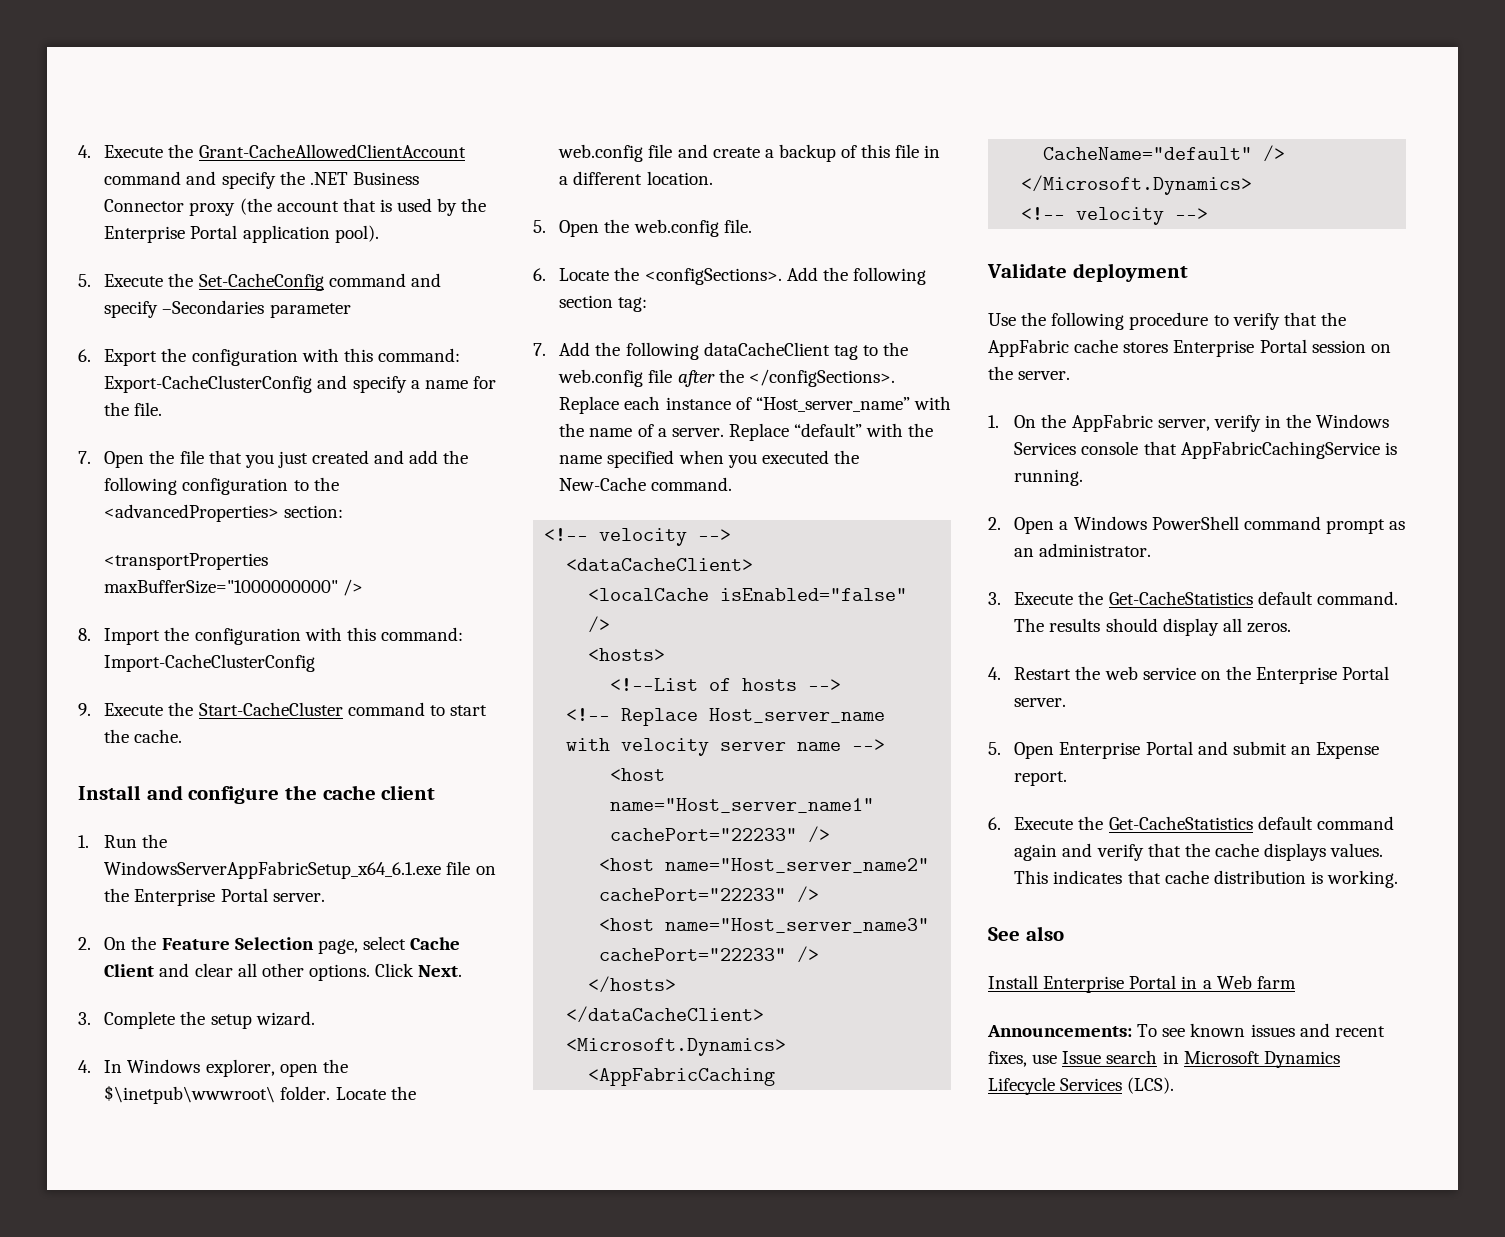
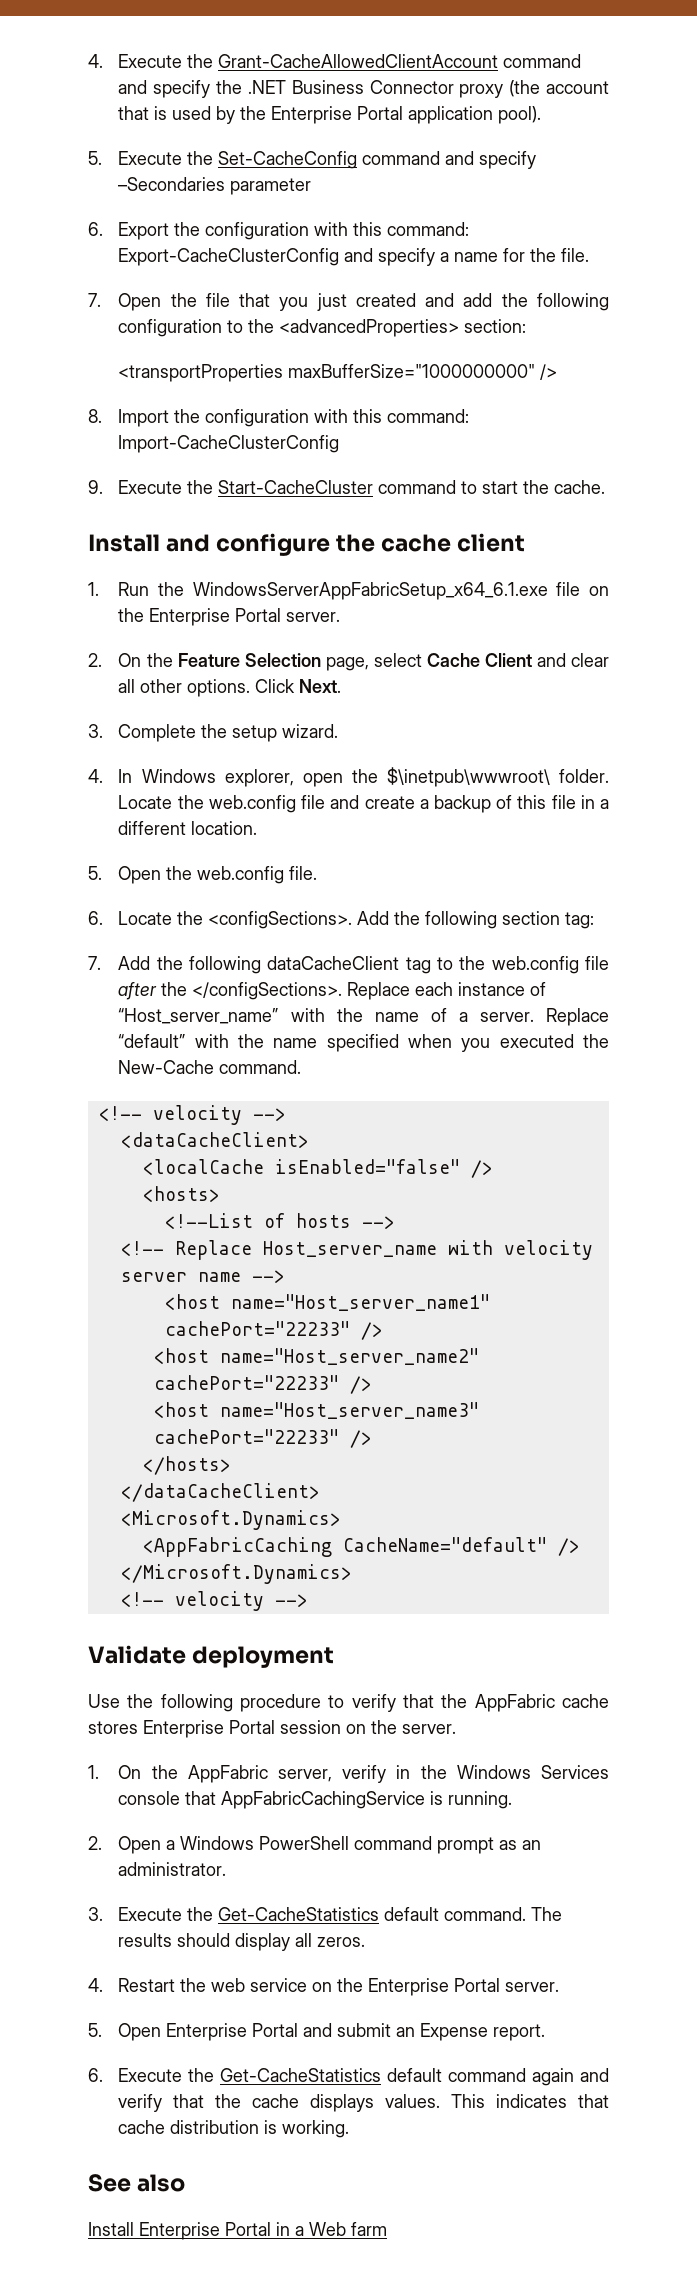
- Announcements: To see known issues and recent fixes, use Issue search in Microsoft Dynamics Lifecycle Services (LCS).

